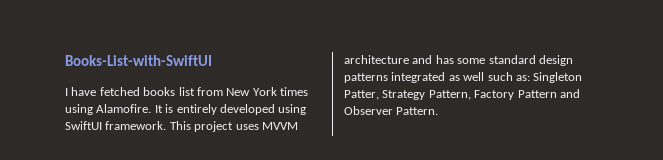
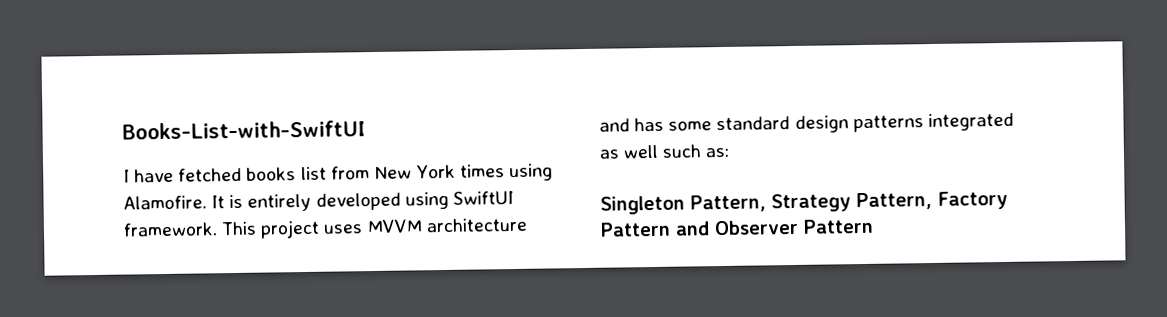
- This project uses MVVM architecture and has some standard design patterns integrated as well such as: Singleton Patter, Strategy Pattern, Factory Pattern and Observer Pattern.
+ This project uses MVVM architecture and has some standard design patterns integrated as well such as:
+ Singleton Pattern, Strategy Pattern, Factory Pattern and Observer Pattern

